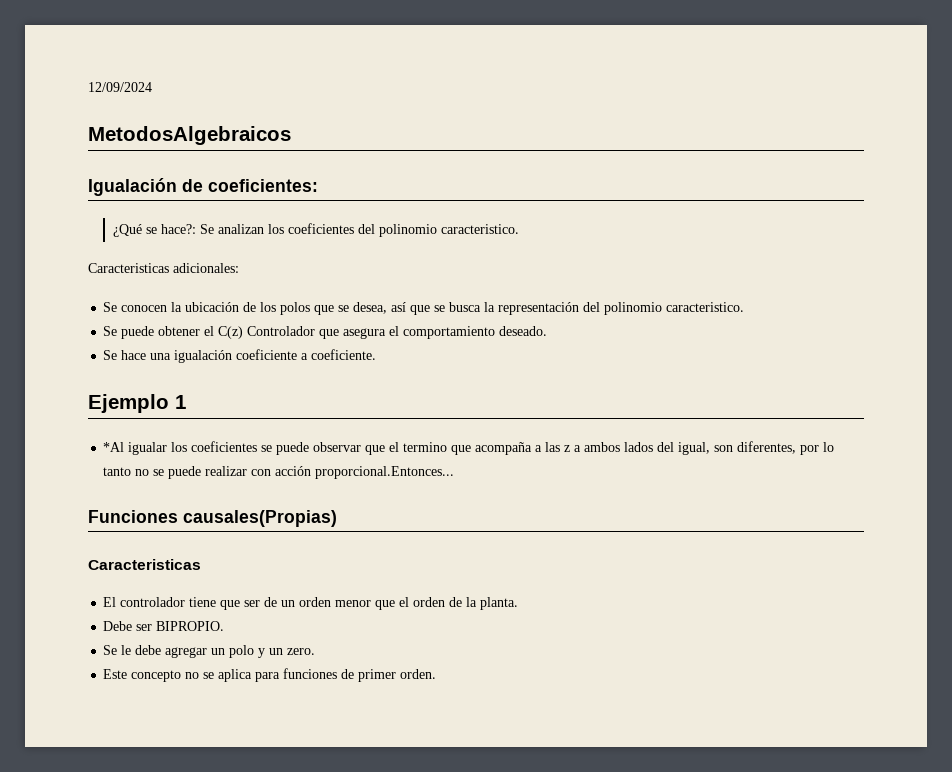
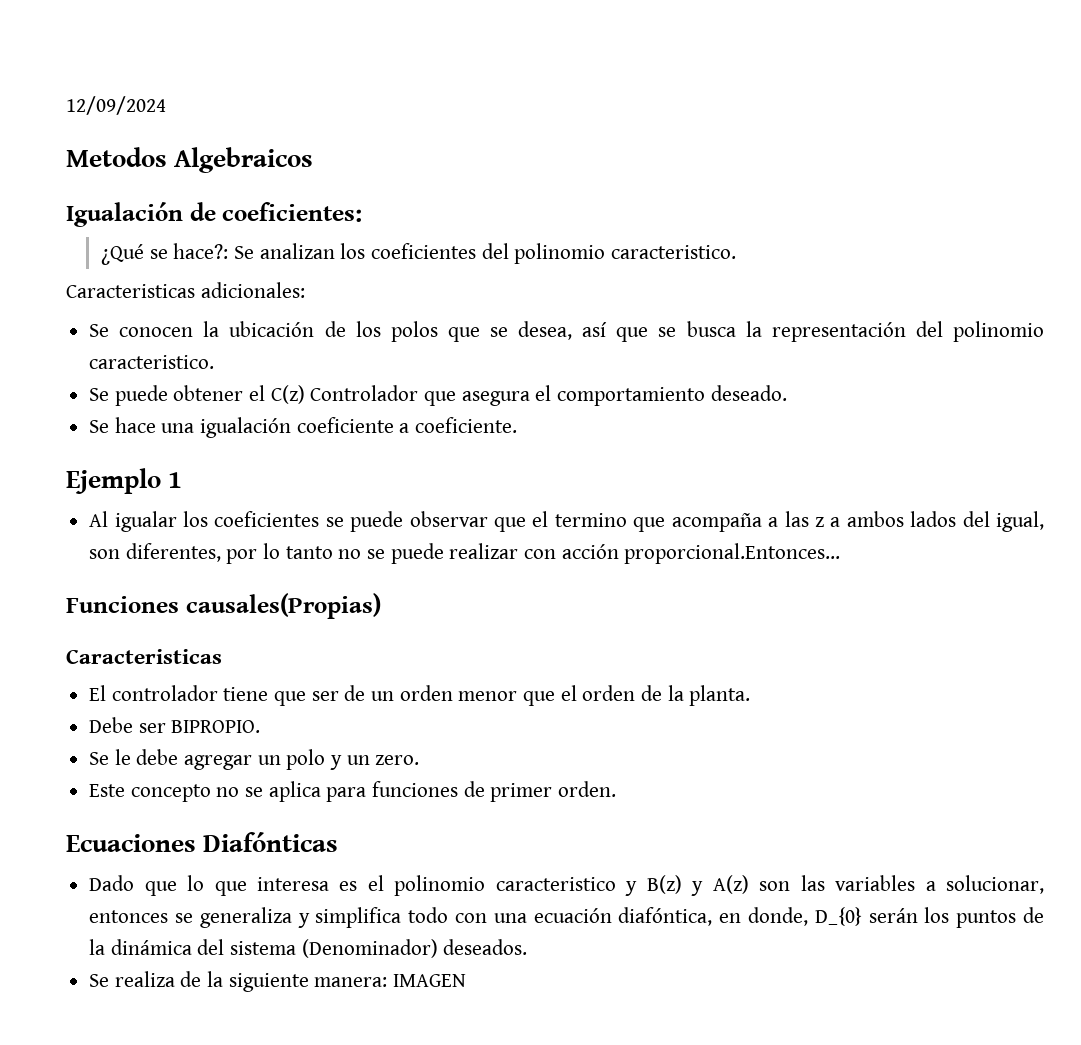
- MetodosAlgebraicos
+ Metodos Algebraicos
- *Al igualar los coeficientes se puede observar que el termino que acompaña a las z a ambos lados del igual, son diferentes, por lo tanto no se puede realizar con acción proporcional.Entonces...
+ Al igualar los coeficientes se puede observar que el termino que acompaña a las z a ambos lados del igual, son diferentes, por lo tanto no se puede realizar con acción proporcional.Entonces...
+ Ecuaciones Diafónticas
+ Dado que lo que interesa es el polinomio caracteristico y B(z) y A(z) son las variables a solucionar, entonces se generaliza y simplifica todo con una ecuación diafóntica, en donde, D_{0} serán los puntos de la dinámica del sistema (Denominador) deseados.
+ Se realiza de la siguiente manera: IMAGEN

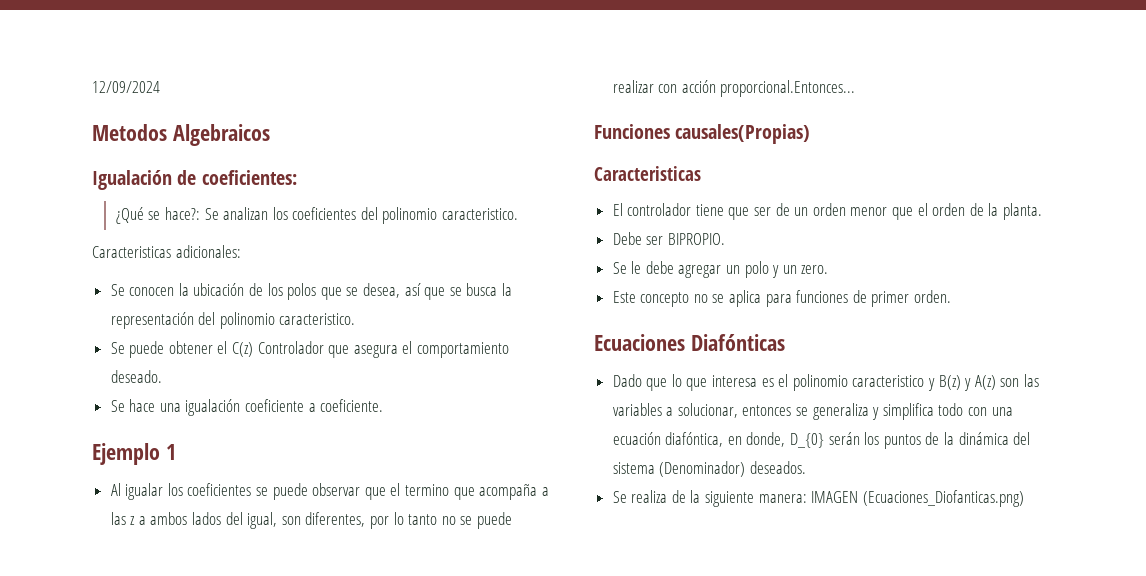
- Se realiza de la siguiente manera: IMAGEN
+ Se realiza de la siguiente manera: IMAGEN (Ecuaciones_Diofanticas.png)

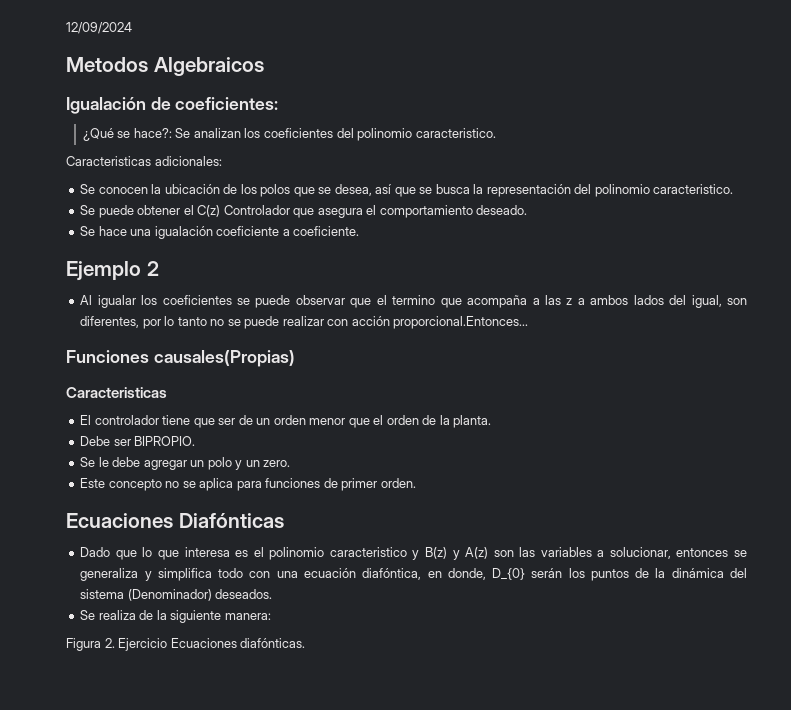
- Ejemplo 1
+ Ejemplo 2
- Se realiza de la siguiente manera: IMAGEN (Ecuaciones_Diofanticas.png)
+ Se realiza de la siguiente manera:
+ Figura 2. Ejercicio Ecuaciones diafónticas.

